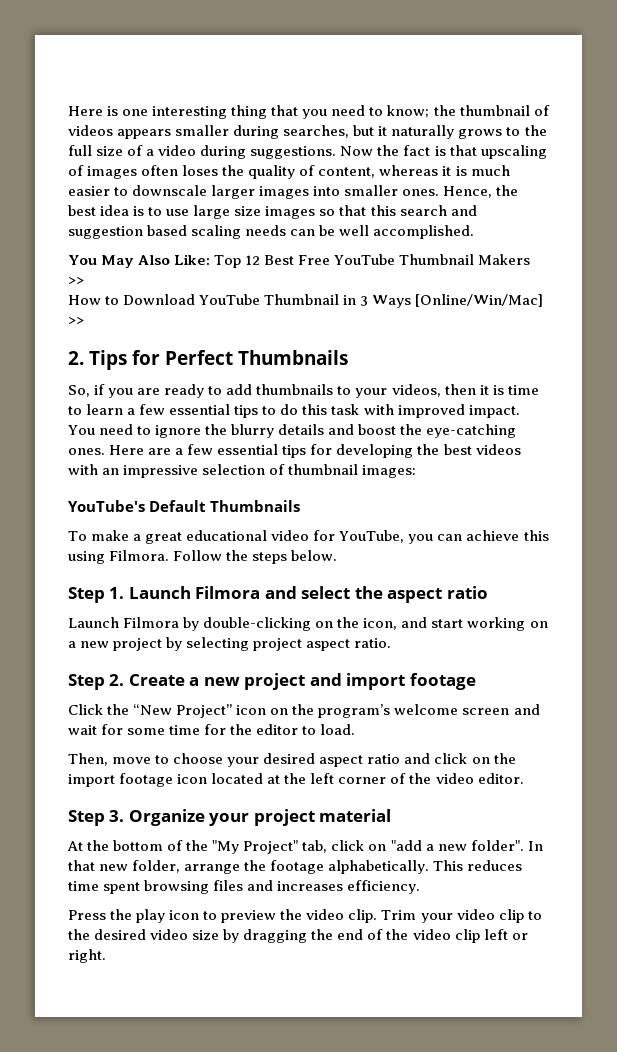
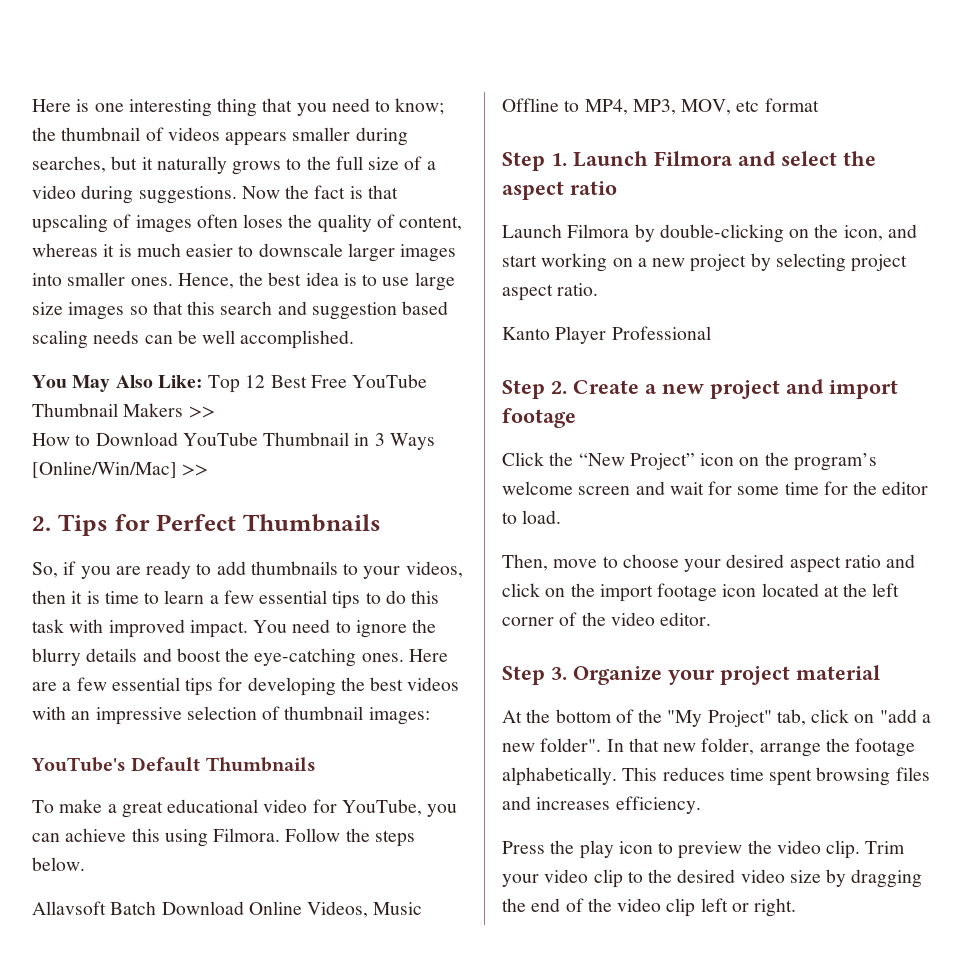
+ Allavsoft Batch Download Online Videos, Music Offline to MP4, MP3, MOV, etc format
+ Kanto Player Professional

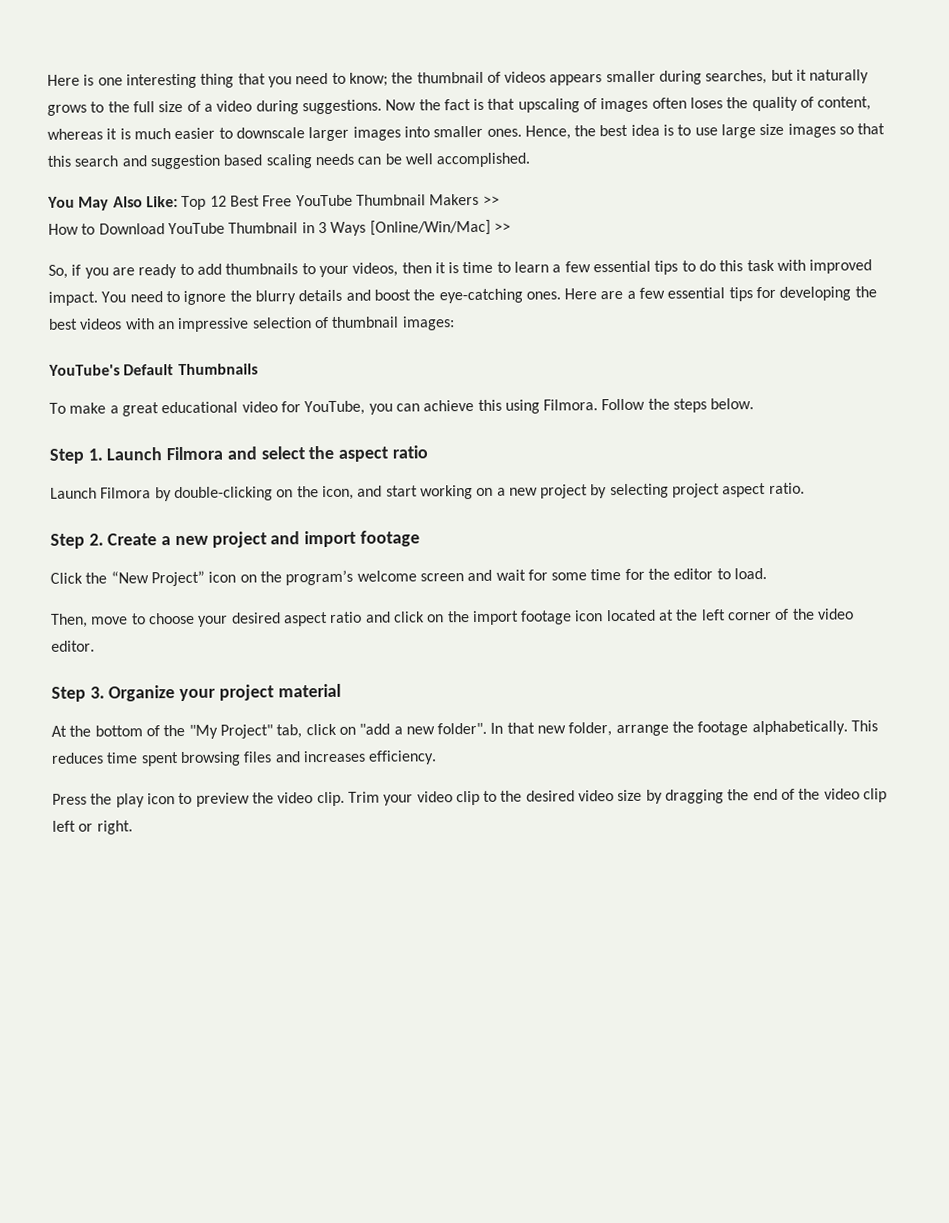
- 2. Tips for Perfect Thumbnails
- Allavsoft Batch Download Online Videos, Music Offline to MP4, MP3, MOV, etc format
- Kanto Player Professional

